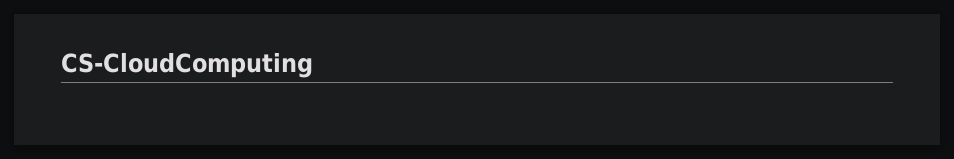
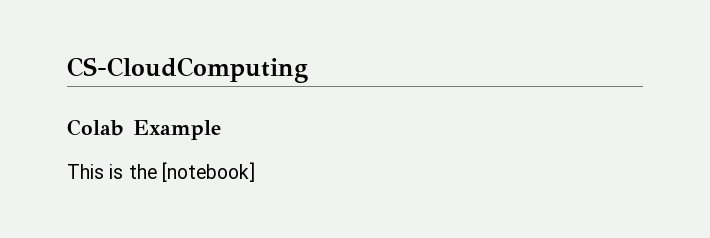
+ Colab Example
+ This is the [notebook]

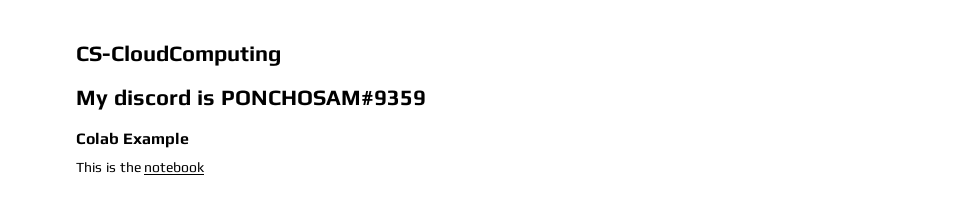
+ My discord is PONCHOSAM#9359
- This is the [notebook]
+ This is the notebook

